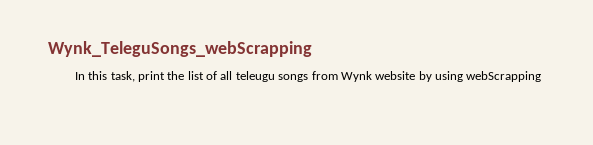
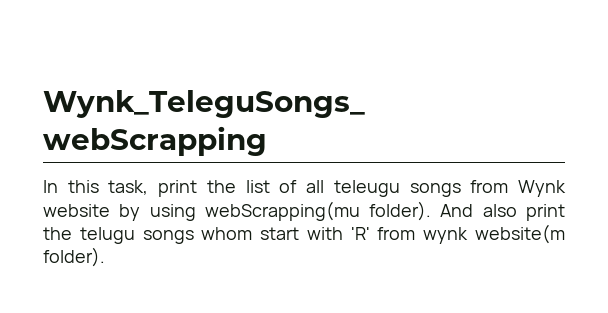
- In this task, print the list of all teleugu songs from Wynk website by using webScrapping
+ In this task, print the list of all teleugu songs from Wynk website by using webScrapping(mu folder). And also print the telugu songs whom start with 'R' from wynk website(m folder).

